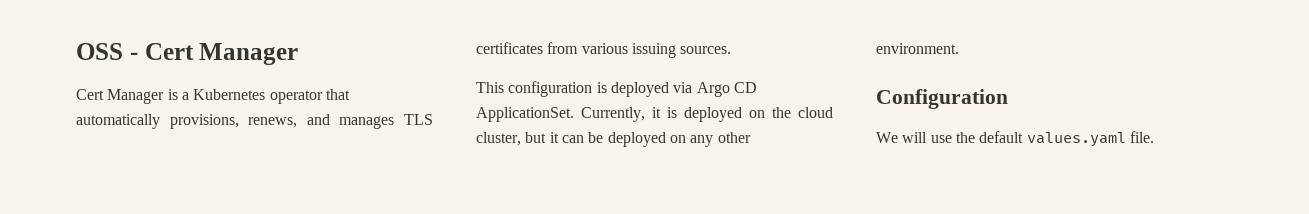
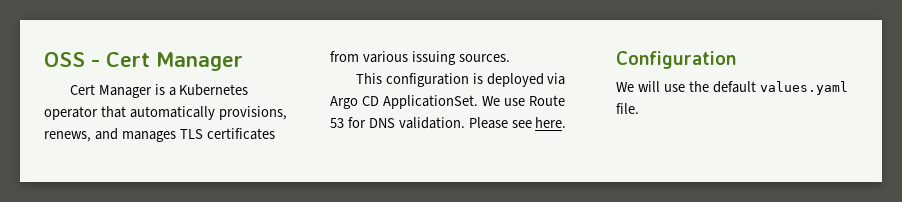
- Currently, it is deployed on the cloud cluster, but it can be deployed on any other environment.
+ We use Route 53 for DNS validation. Please see here.

